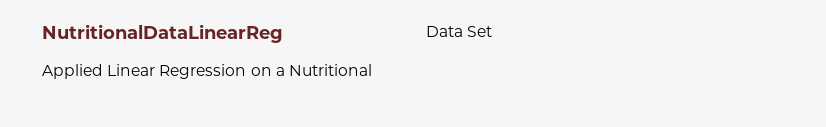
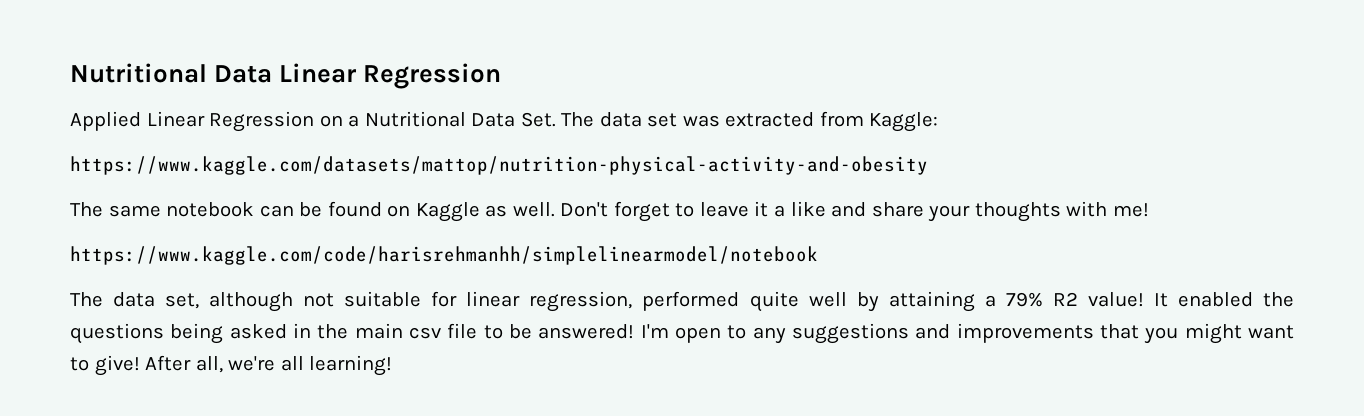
- NutritionalDataLinearReg
+ Nutritional Data Linear Regression
- Applied Linear Regression on a Nutritional Data Set
+ Applied Linear Regression on a Nutritional Data Set. The data set was extracted from Kaggle:
+ https://www.kaggle.com/datasets/mattop/nutrition-physical-activity-and-obesity
+ The same notebook can be found on Kaggle as well. Don't forget to leave it a like and share your thoughts with me!
+ https://www.kaggle.com/code/harisrehmanhh/simplelinearmodel/notebook
+ The data set, although not suitable for linear regression, performed quite well by attaining a 79% R2 value! It enabled the questions being asked in the main csv file to be answered! I'm open to any suggestions and improvements that you might want to give! After all, we're all learning!

